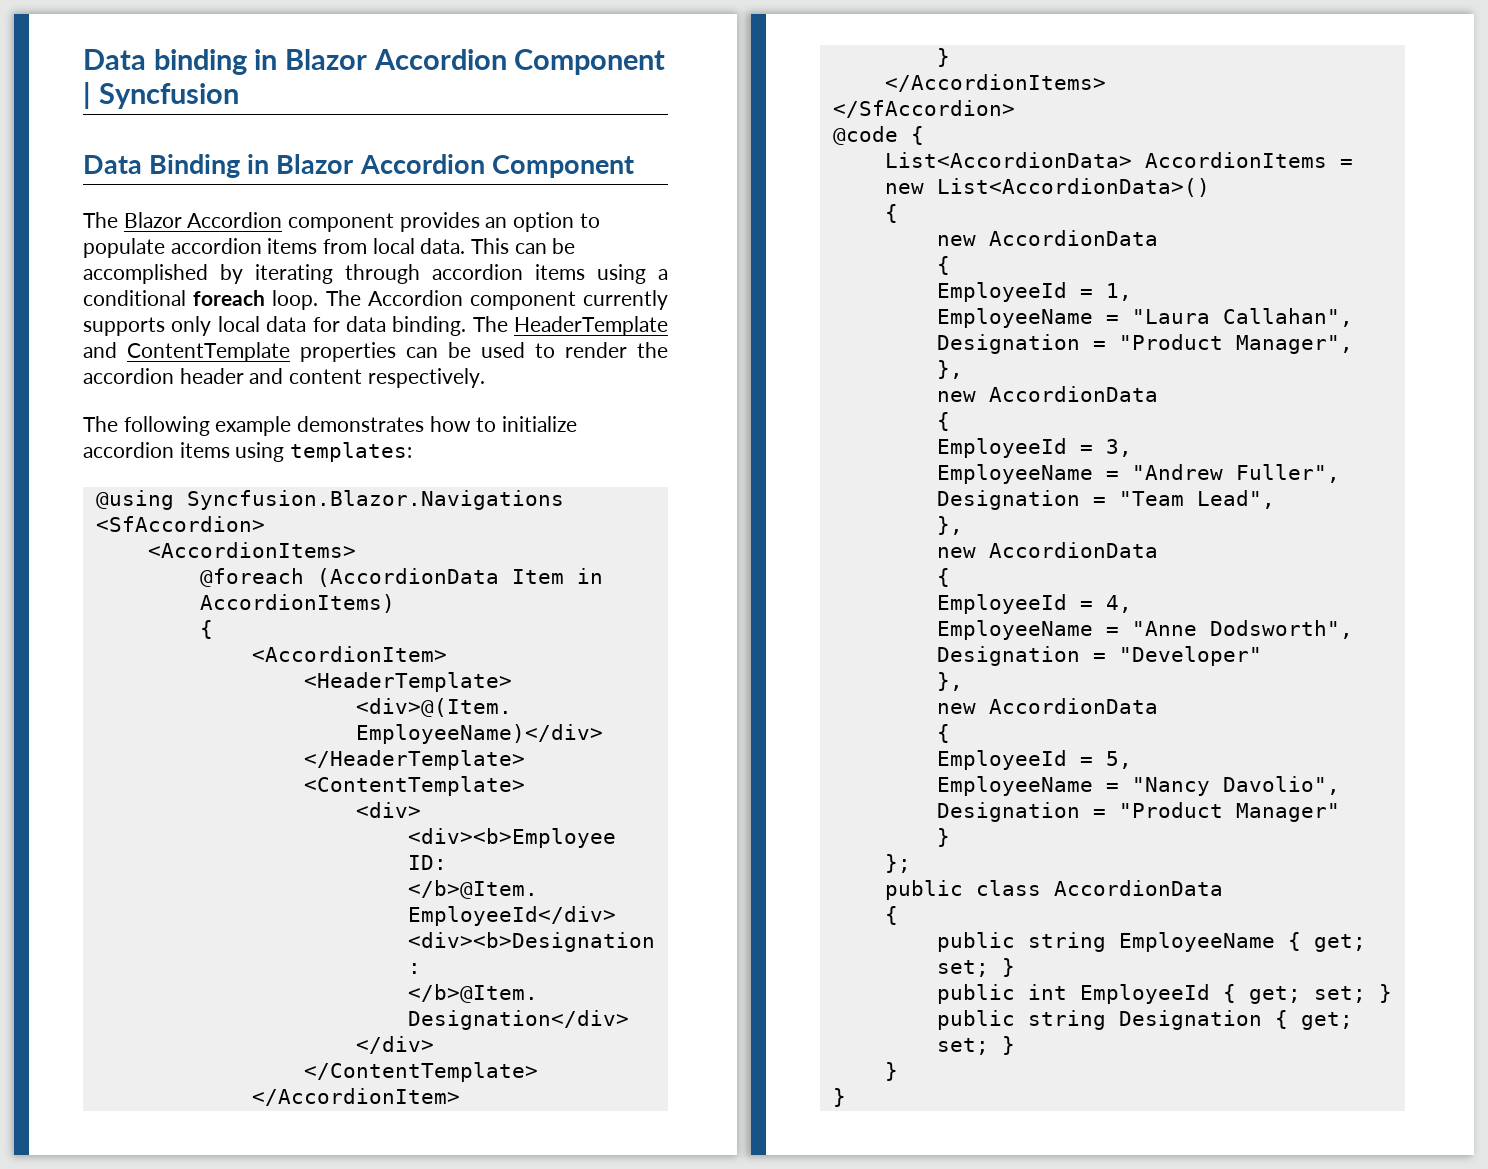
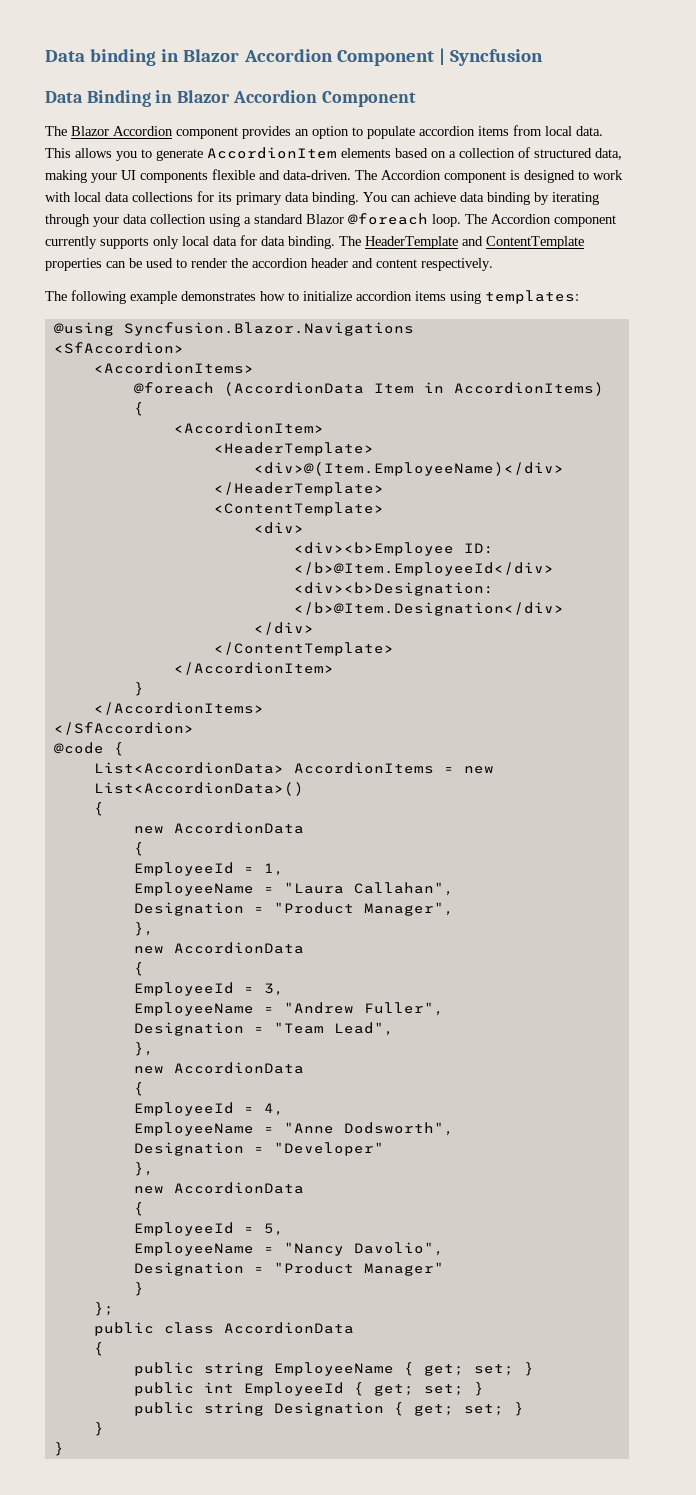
- This can be accomplished by iterating through accordion items using a conditional foreach loop.
+ This allows you to generate AccordionItem elements based on a collection of structured data, making your UI components flexible and data-driven. The Accordion component is designed to work with local data collections for its primary data binding. You can achieve data binding by iterating through your data collection using a standard Blazor @foreach loop.

